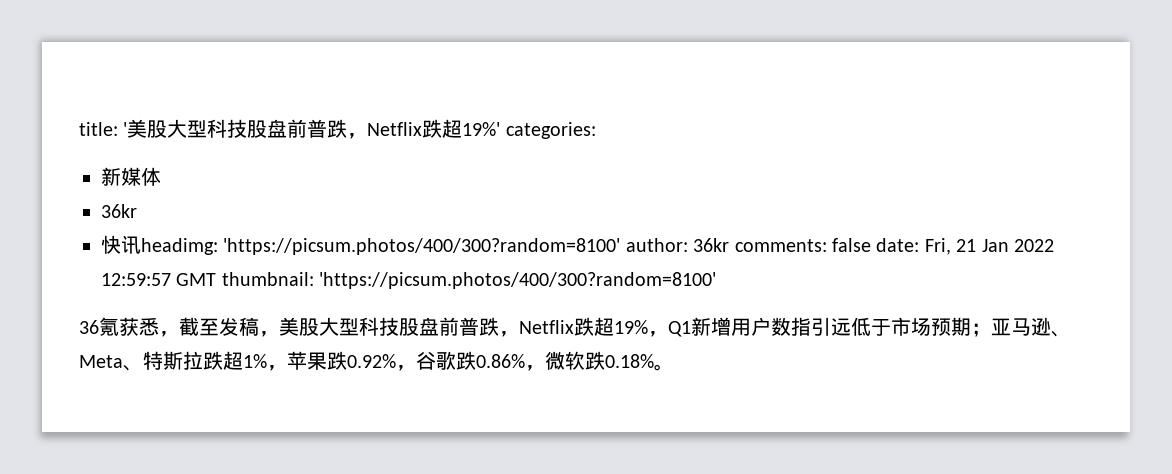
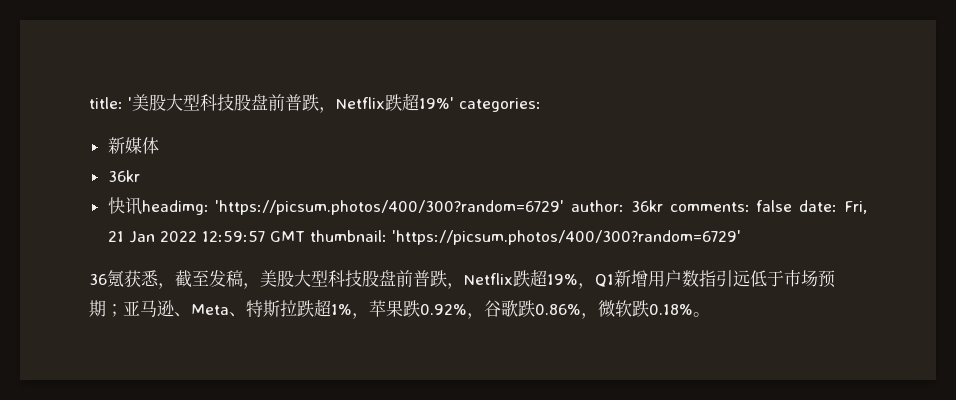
- 快讯headimg: 'https://picsum.photos/400/300?random=8100' author: 36kr comments: false date: Fri, 21 Jan 2022 12:59:57 GMT thumbnail: 'https://picsum.photos/400/300?random=8100'
+ 快讯headimg: 'https://picsum.photos/400/300?random=6729' author: 36kr comments: false date: Fri, 21 Jan 2022 12:59:57 GMT thumbnail: 'https://picsum.photos/400/300?random=6729'

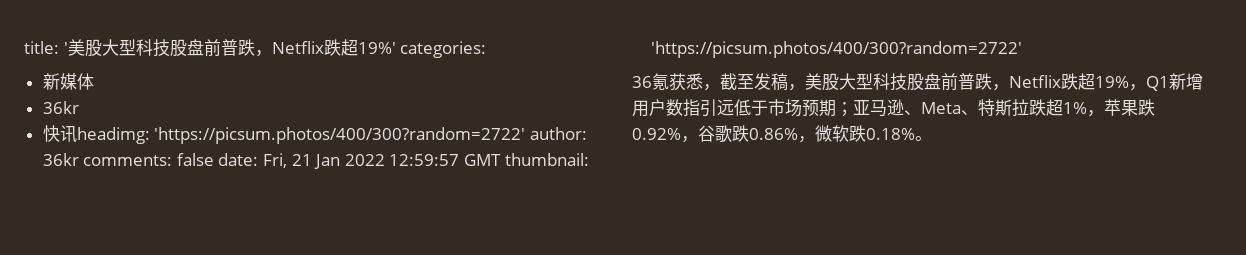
- 快讯headimg: 'https://picsum.photos/400/300?random=6729' author: 36kr comments: false date: Fri, 21 Jan 2022 12:59:57 GMT thumbnail: 'https://picsum.photos/400/300?random=6729'
+ 快讯headimg: 'https://picsum.photos/400/300?random=2722' author: 36kr comments: false date: Fri, 21 Jan 2022 12:59:57 GMT thumbnail: 'https://picsum.photos/400/300?random=2722'

